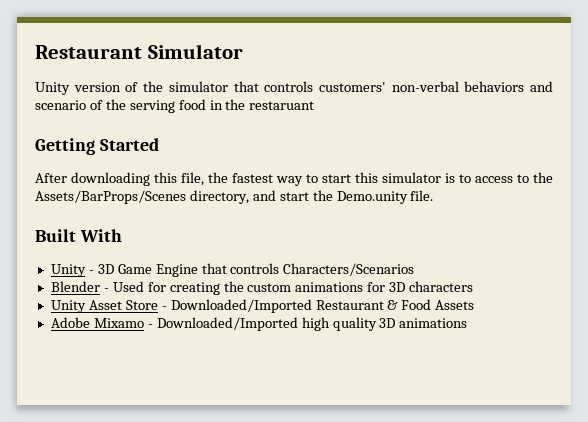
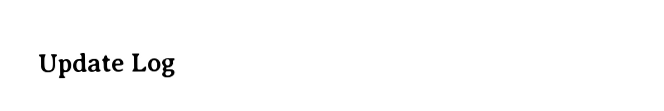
- Restaurant Simulator
- Unity version of the simulator that controls customers' non-verbal behaviors and scenario of the serving food in the restaruant
- Getting Started
- After downloading this file, the fastest way to start this simulator is to access to the Assets/BarProps/Scenes directory, and start the Demo.unity file.
- Built With
- Unity - 3D Game Engine that controls Characters/Scenarios
- Blender - Used for creating the custom animations for 3D characters
- Unity Asset Store - Downloaded/Imported Restaurant & Food Assets
- Adobe Mixamo - Downloaded/Imported high quality 3D animations
+ Update Log

